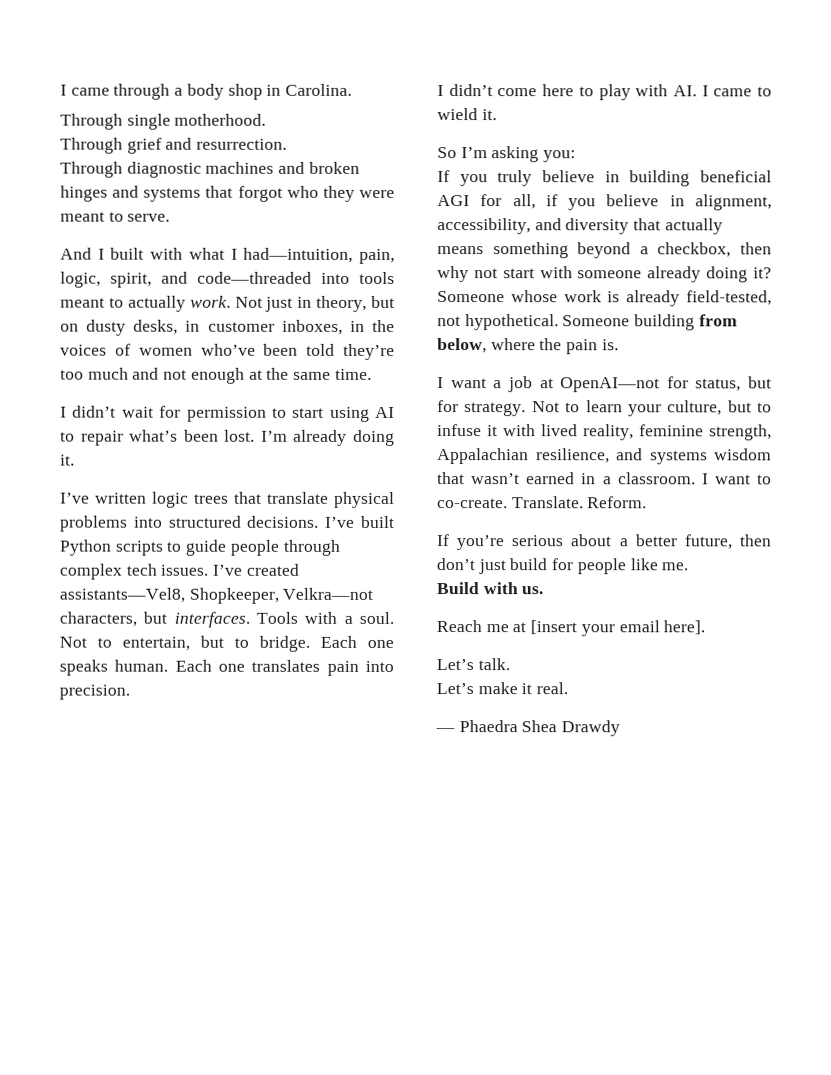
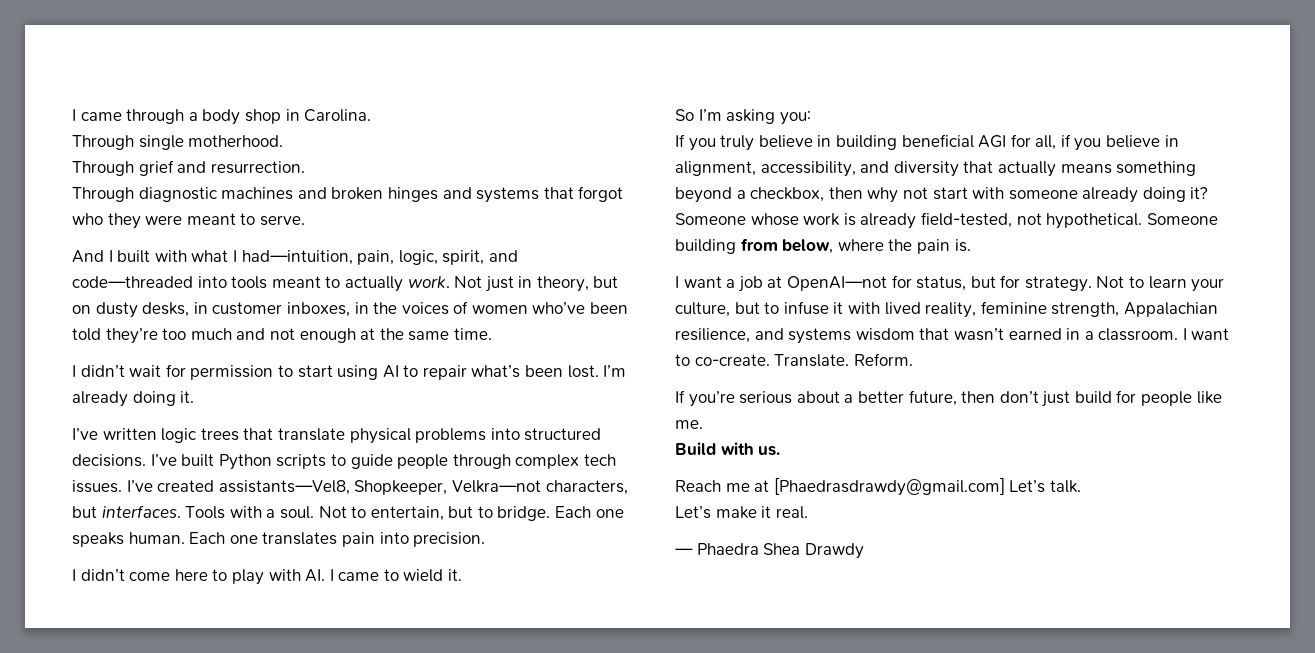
- Reach me at [insert your email here].
- Let’s talk.
+ Reach me at [Phaedrasdrawdy@gmail.com] Let’s talk.

